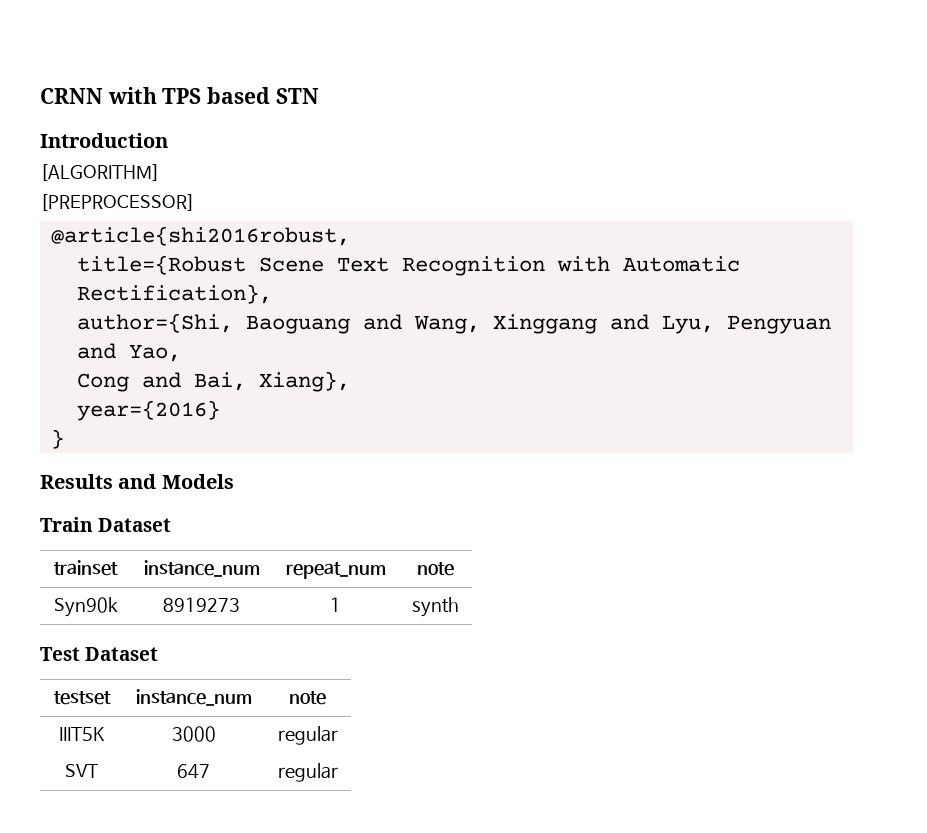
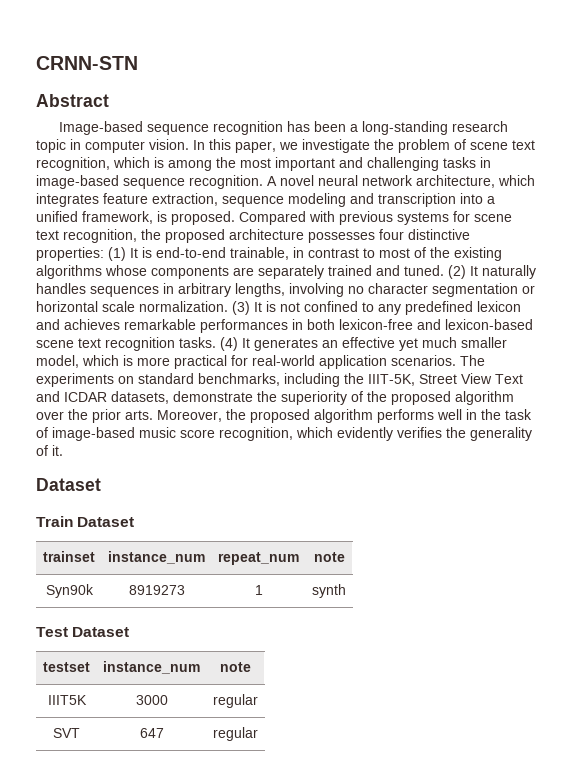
- CRNN with TPS based STN
- Introduction
- [ALGORITHM]
- [PREPROCESSOR]
- @article{shi2016robust,
- title={Robust Scene Text Recognition with Automatic Rectification},
- author={Shi, Baoguang and Wang, Xinggang and Lyu, Pengyuan and Yao,
- Cong and Bai, Xiang},
- year={2016}
- }
- Results and Models
+ CRNN-STN
+ Abstract
+ Image-based sequence recognition has been a long-standing research topic in computer vision. In this paper, we investigate the problem of scene text recognition, which is among the most important and challenging tasks in image-based sequence recognition. A novel neural network architecture, which integrates feature extraction, sequence modeling and transcription into a unified framework, is proposed. Compared with previous systems for scene text recognition, the proposed architecture possesses four distinctive properties: (1) It is end-to-end trainable, in contrast to most of the existing algorithms whose components are separately trained and tuned. (2) It naturally handles sequences in arbitrary lengths, involving no character segmentation or horizontal scale normalization. (3) It is not confined to any predefined lexicon and achieves remarkable performances in both lexicon-free and lexicon-based scene text recognition tasks. (4) It generates an effective yet much smaller model, which is more practical for real-world application scenarios. The experiments on standard benchmarks, including the IIIT-5K, Street View Text and ICDAR datasets, demonstrate the superiority of the proposed algorithm over the prior arts. Moreover, the proposed algorithm performs well in the task of image-based music score recognition, which evidently verifies the generality of it.
+ Dataset

